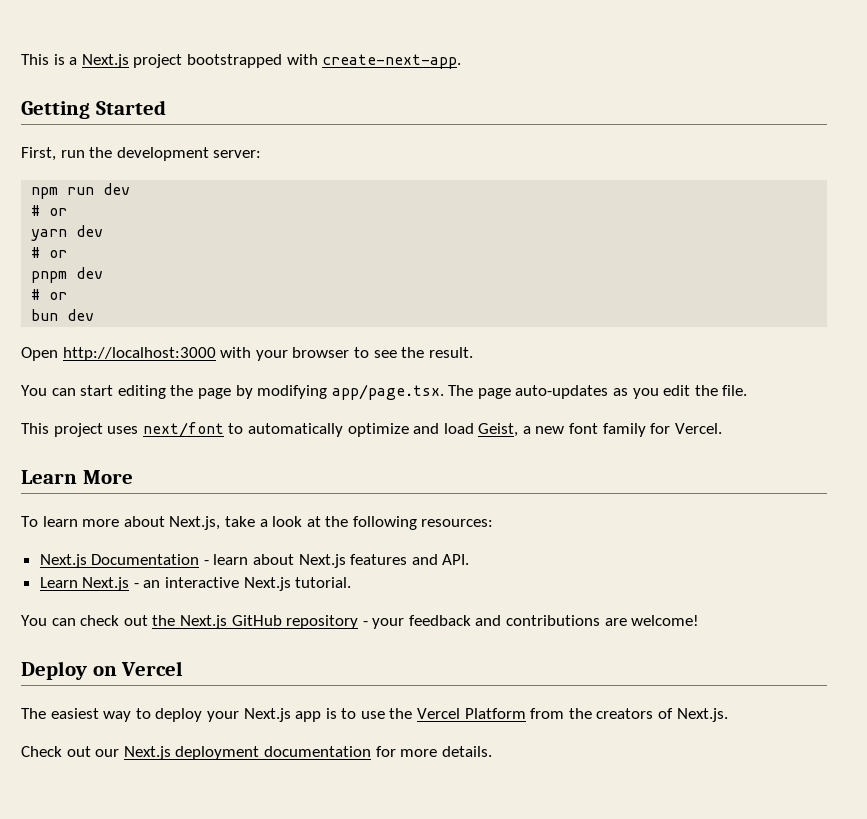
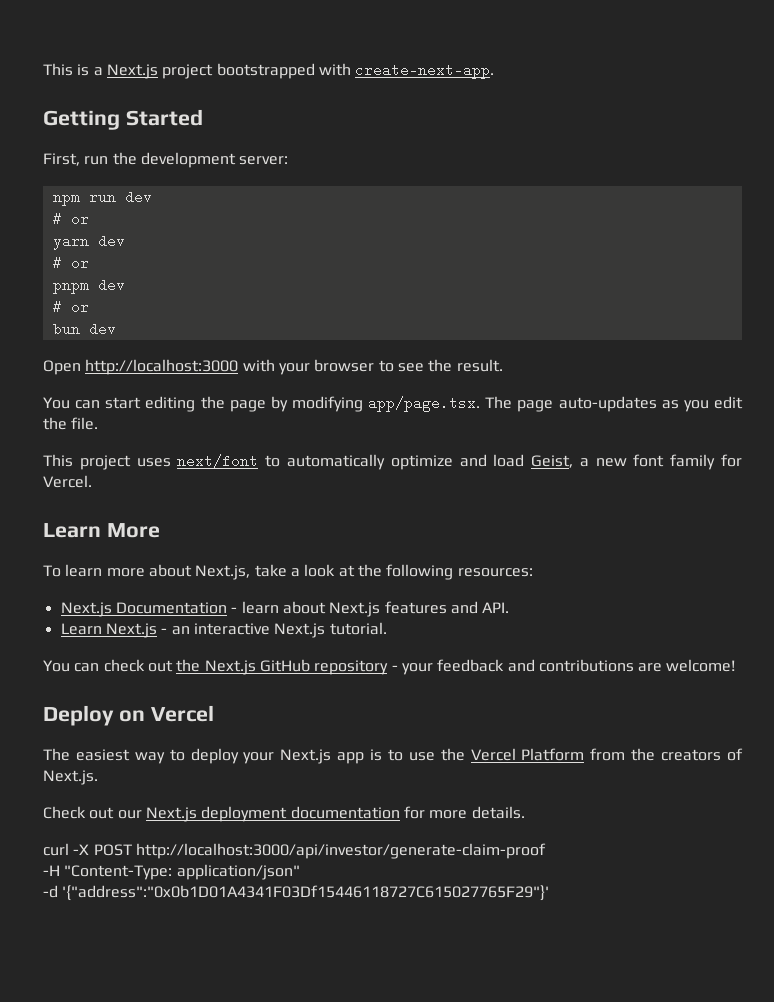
+ curl -X POST http://localhost:3000/api/investor/generate-claim-proof
+ -H "Content-Type: application/json"
+ -d '{"address":"0x0b1D01A4341F03Df15446118727C615027765F29"}'

